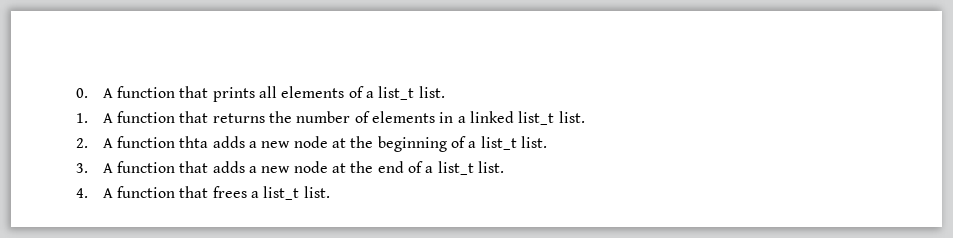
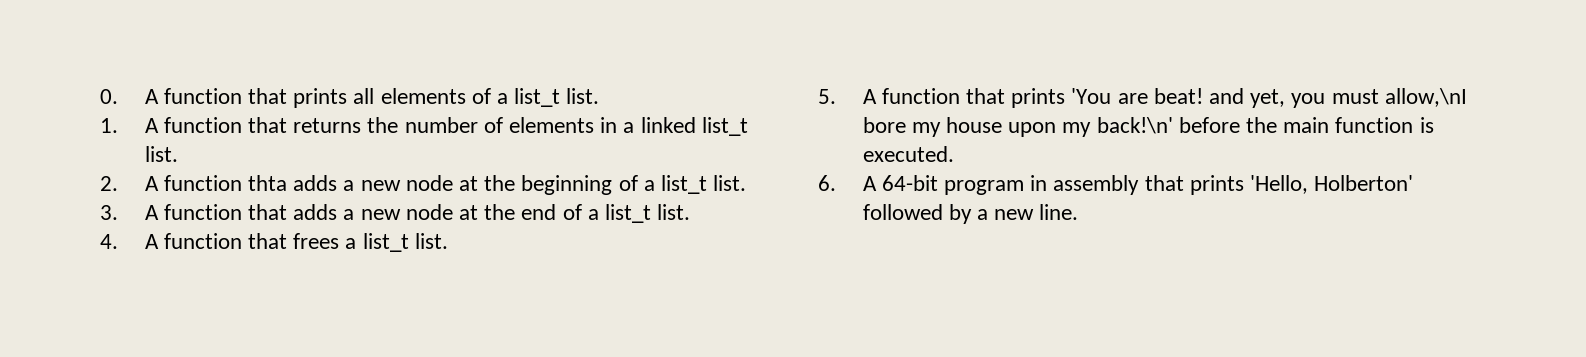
+ 5. A function that prints 'You are beat! and yet, you must allow,\nI bore my house upon my back!\n' before the main function is executed.
+ 6. A 64-bit program in assembly that prints 'Hello, Holberton' followed by a new line.

